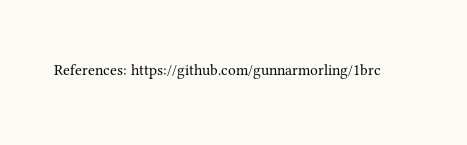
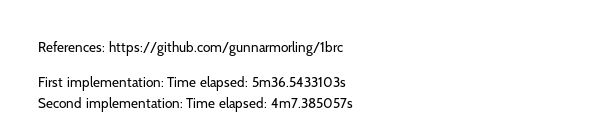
+ First implementation: Time elapsed: 5m36.5433103s
+ Second implementation: Time elapsed: 4m7.385057s

